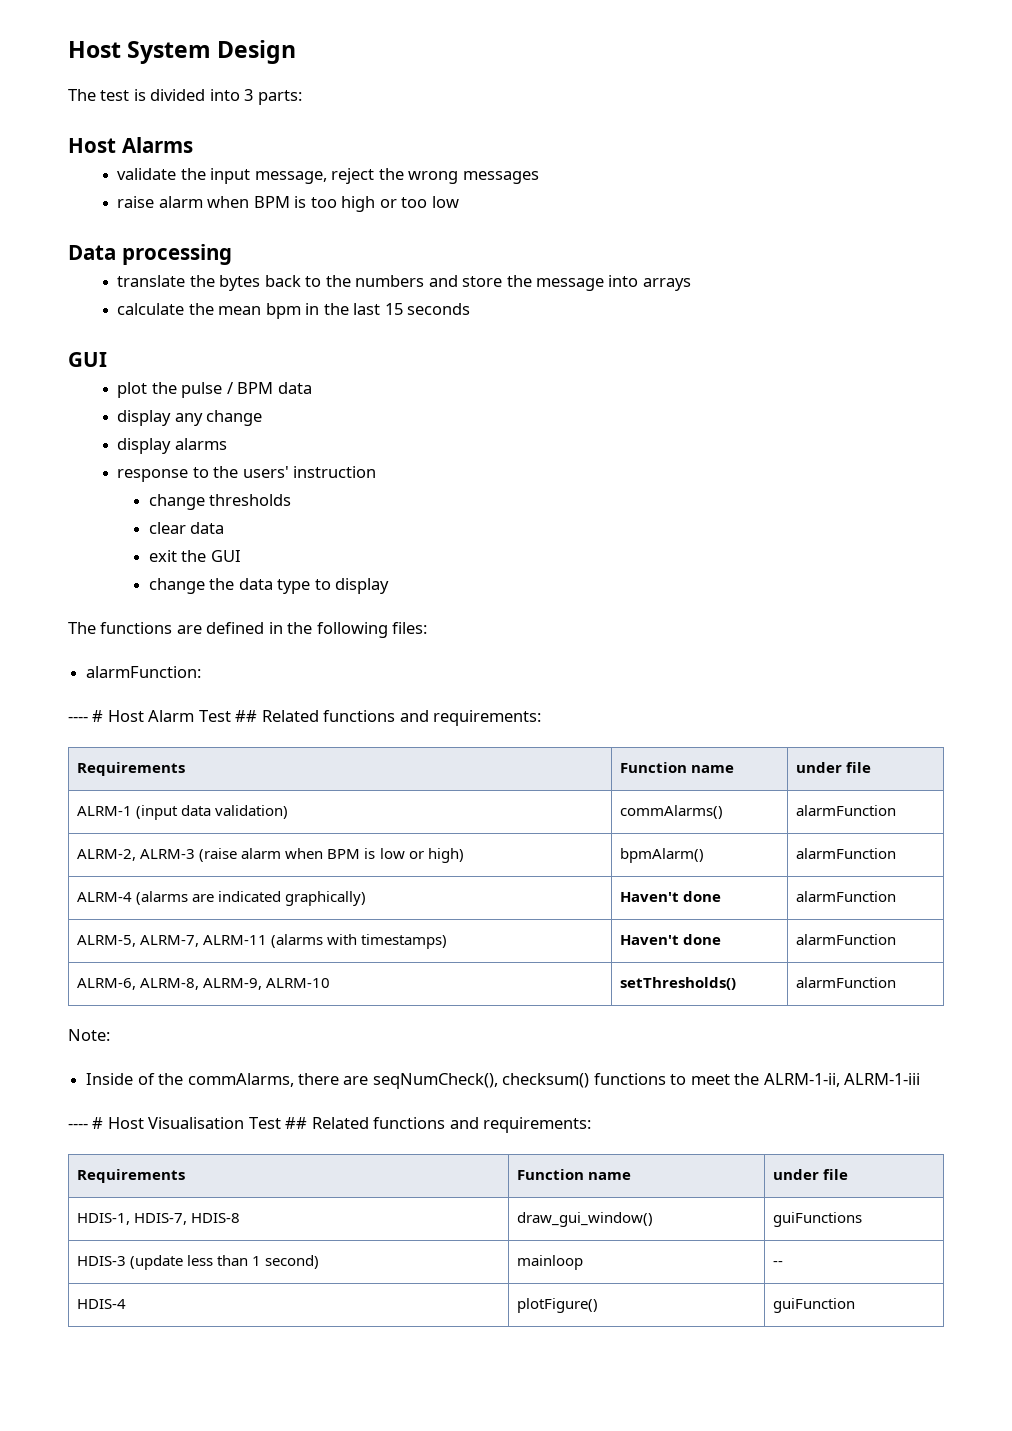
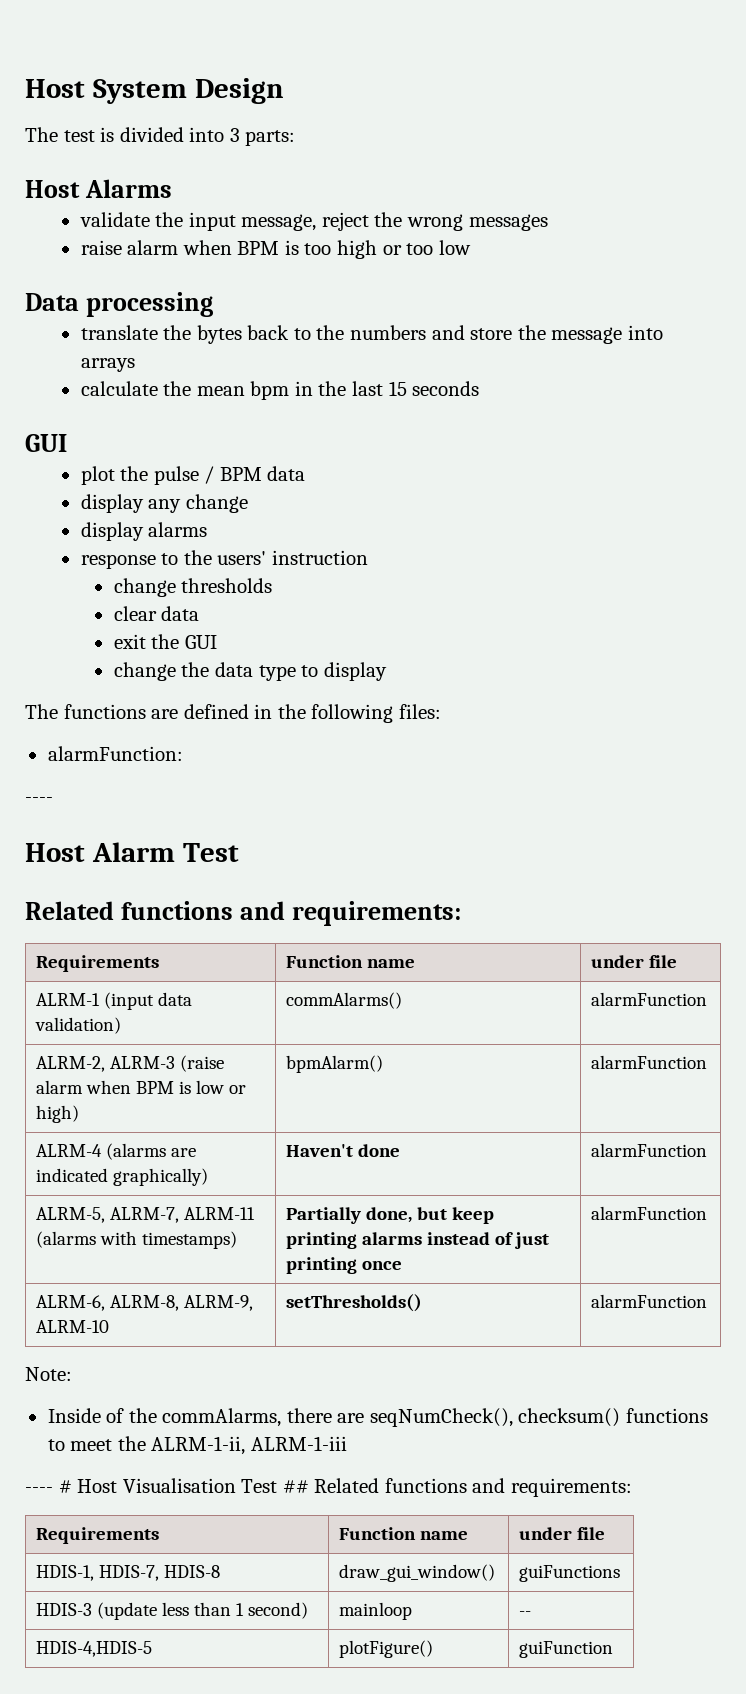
  alarmFunction:
- ---- # Host Alarm Test ## Related functions and requirements:
+ ----
+ Host Alarm Test
+ Related functions and requirements:
- ALRM-5, ALRM-7, ALRM-11 (alarms with timestamps) | Haven't done | alarmFunction
+ ALRM-5, ALRM-7, ALRM-11 (alarms with timestamps) | Partially done, but keep printing alarms instead of just printing once | alarmFunction
- HDIS-4 | plotFigure() | guiFunction
+ HDIS-4,HDIS-5 | plotFigure() | guiFunction

